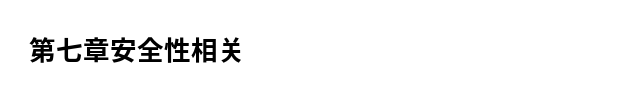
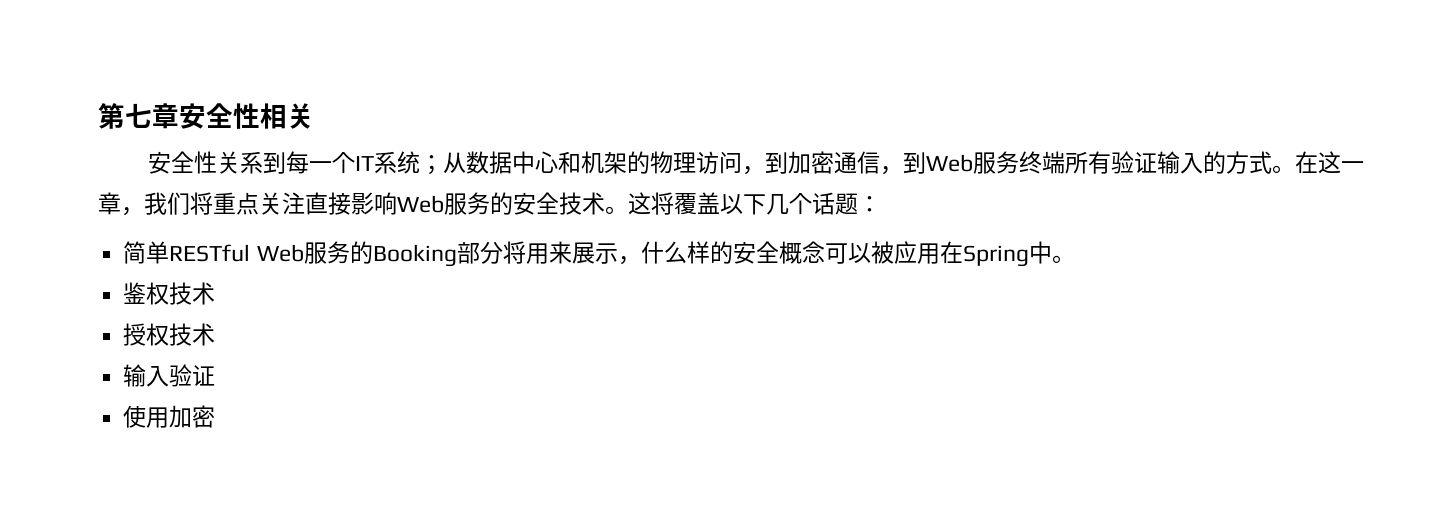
+ 安全性关系到每一个IT系统；从数据中心和机架的物理访问，到加密通信，到Web服务终端所有验证输入的方式。在这一章，我们将重点关注直接影响Web服务的安全技术。这将覆盖以下几个话题：
+ 简单RESTful Web服务的Booking部分将用来展示，什么样的安全概念可以被应用在Spring中。
+ 鉴权技术
+ 授权技术
+ 输入验证
+ 使用加密

